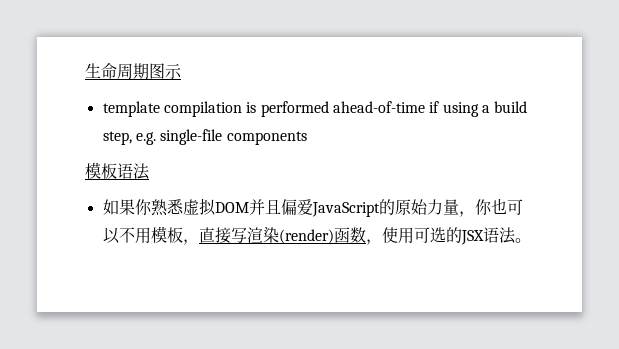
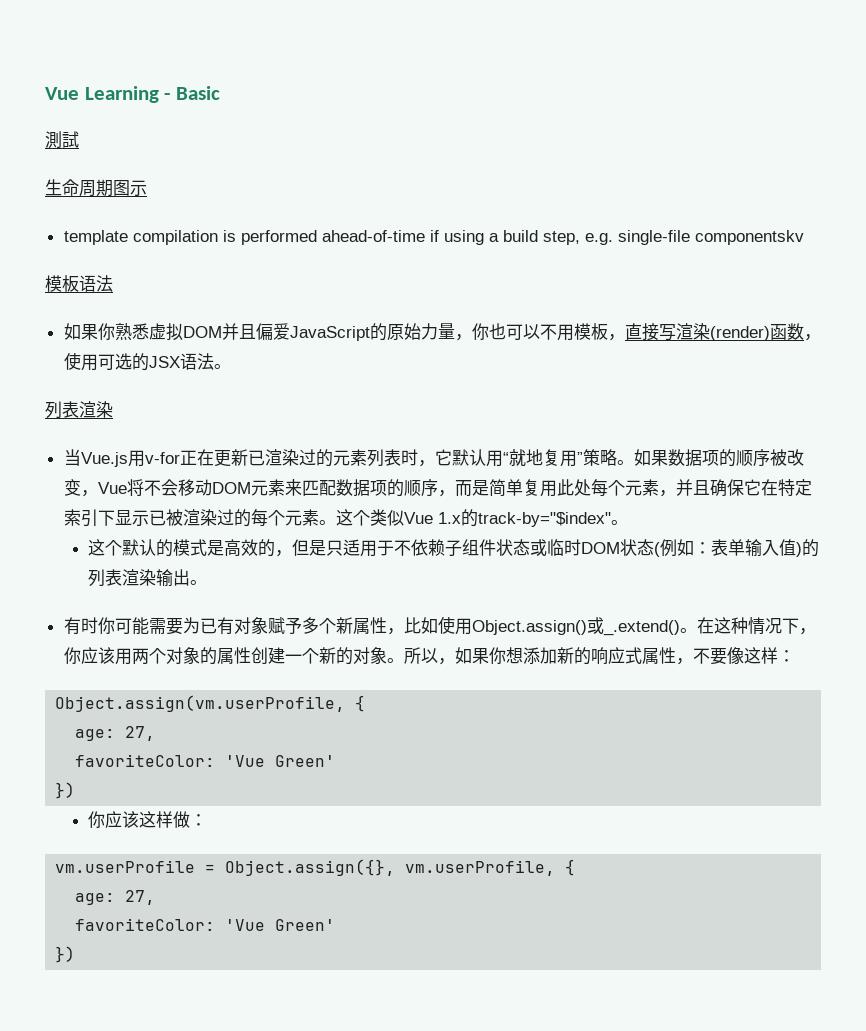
+ Vue Learning - Basic
+ 測試
- template compilation is performed ahead-of-time if using a build step, e.g. single-file components
+ template compilation is performed ahead-of-time if using a build step, e.g. single-file componentskv
  如果你熟悉虚拟DOM并且偏爱JavaScript的原始力量，你也可以不用模板，直接写渲染(render)函数，使用可选的JSX语法。
+ 列表渲染
+ 当Vue.js用v-for正在更新已渲染过的元素列表时，它默认用“就地复用”策略。如果数据项的顺序被改变，Vue将不会移动DOM元素来匹配数据项的顺序，而是简单复用此处每个元素，并且确保它在特定索引下显示已被渲染过的每个元素。这个类似Vue 1.x的track-by="$index"。
+ 这个默认的模式是高效的，但是只适用于不依赖子组件状态或临时DOM状态(例如：表单输入值)的列表渲染输出。
+ 有时你可能需要为已有对象赋予多个新属性，比如使用Object.assign()或_.extend()。在这种情况下，你应该用两个对象的属性创建一个新的对象。所以，如果你想添加新的响应式属性，不要像这样：
+ Object.assign(vm.userProfile, {
+ age: 27,
+ favoriteColor: 'Vue Green'
+ })
+ 你应该这样做：
+ vm.userProfile = Object.assign({}, vm.userProfile, {
+ age: 27,
+ favoriteColor: 'Vue Green'
+ })

